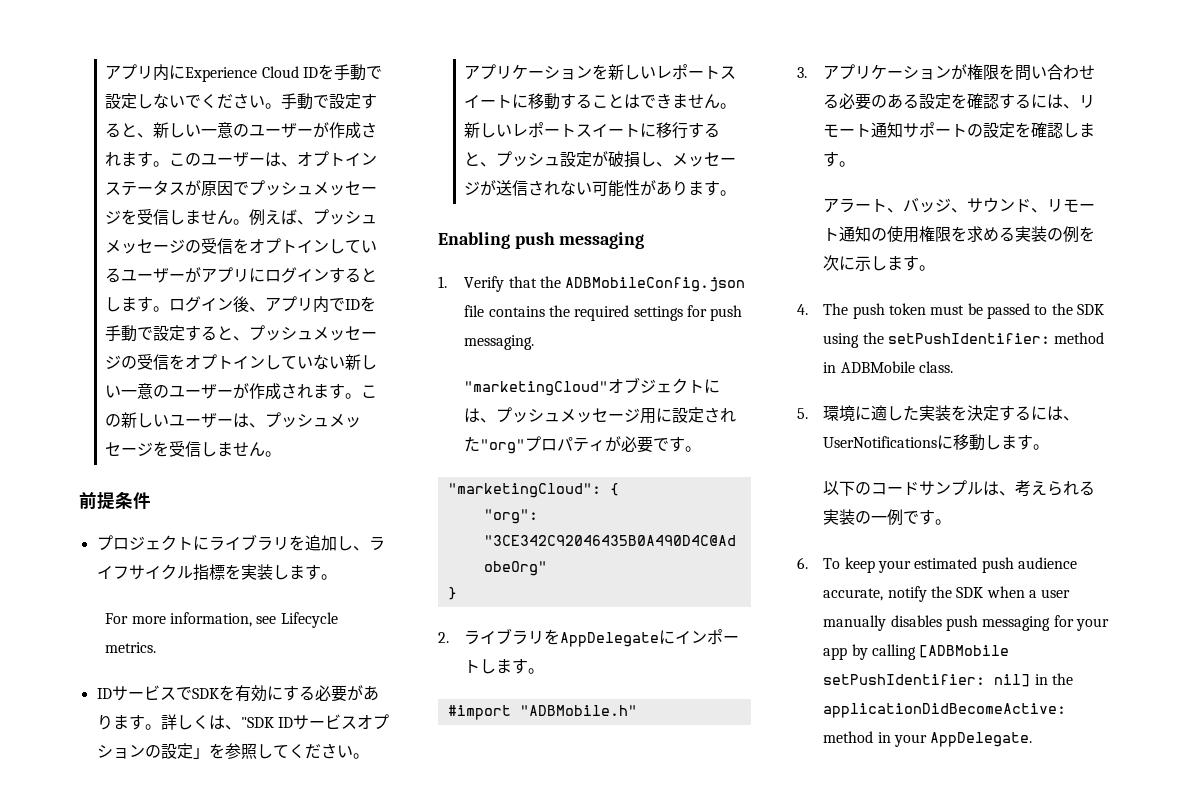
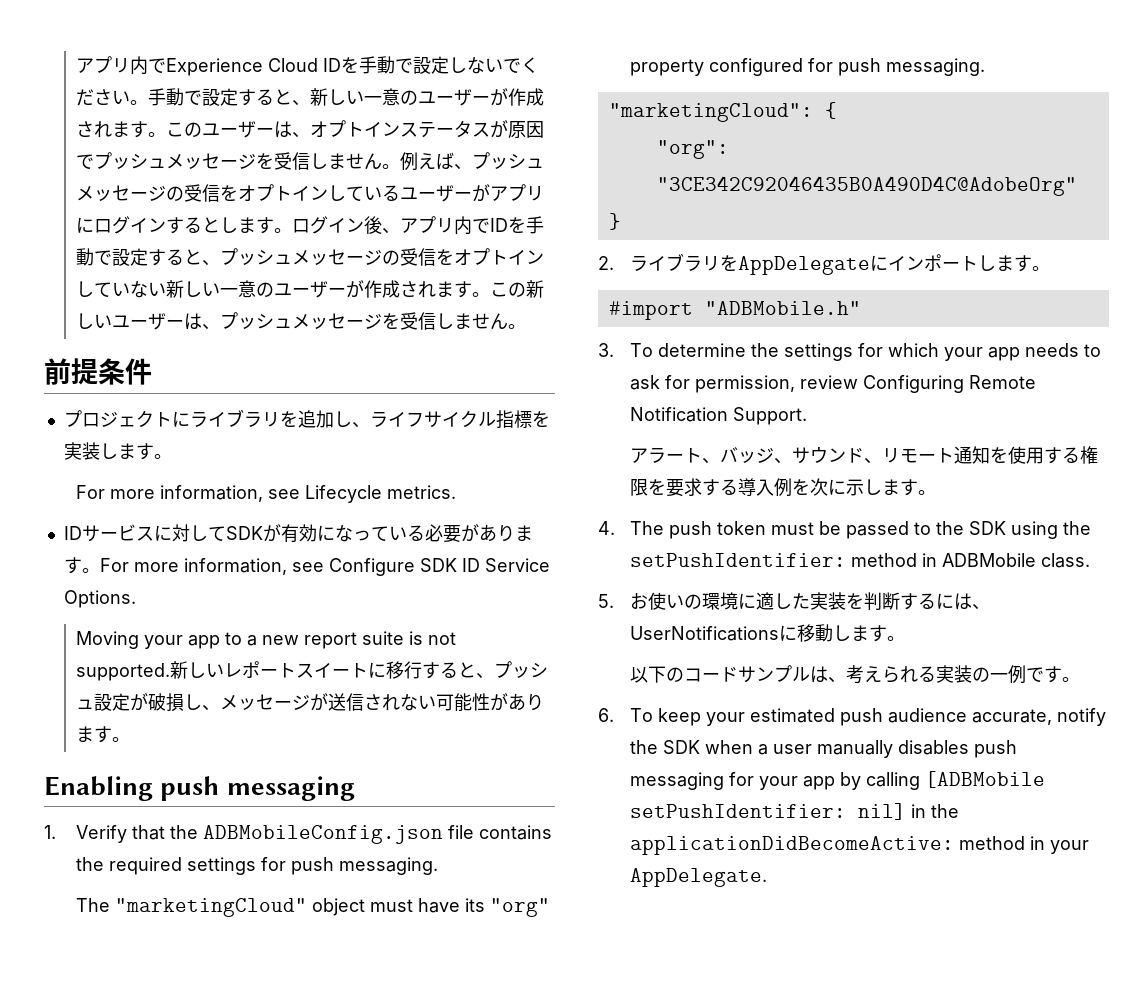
- アプリ内にExperience Cloud IDを手動で設定しないでください。
+ アプリ内でExperience Cloud IDを手動で設定しないでください。
- IDサービスでSDKを有効にする必要があります。
+ IDサービスに対してSDKが有効になっている必要があります。
- 詳しくは、"SDK IDサービスオプションの設定」を参照してください。
- アプリケーションを新しいレポートスイートに移動することはできません。
+ For more information, see Configure SDK ID Service Options.
+ Moving your app to a new report suite is not supported.
- "marketingCloud"オブジェクトには、プッシュメッセージ用に設定された"org"プロパティが必要です。
+ The "marketingCloud" object must have its "org" property configured for push messaging.
- 3.アプリケーションが権限を問い合わせる必要のある設定を確認するには、リモート通知サポートの設定を確認します。
+ 3. To determine the settings for which your app needs to ask for permission, review Configuring Remote Notification Support.
- アラート、バッジ、サウンド、リモート通知の使用権限を求める実装の例を次に示します。
+ アラート、バッジ、サウンド、リモート通知を使用する権限を要求する導入例を次に示します。
- 5.環境に適した実装を決定するには、UserNotificationsに移動します。
+ 5.お使いの環境に適した実装を判断するには、UserNotificationsに移動します。

